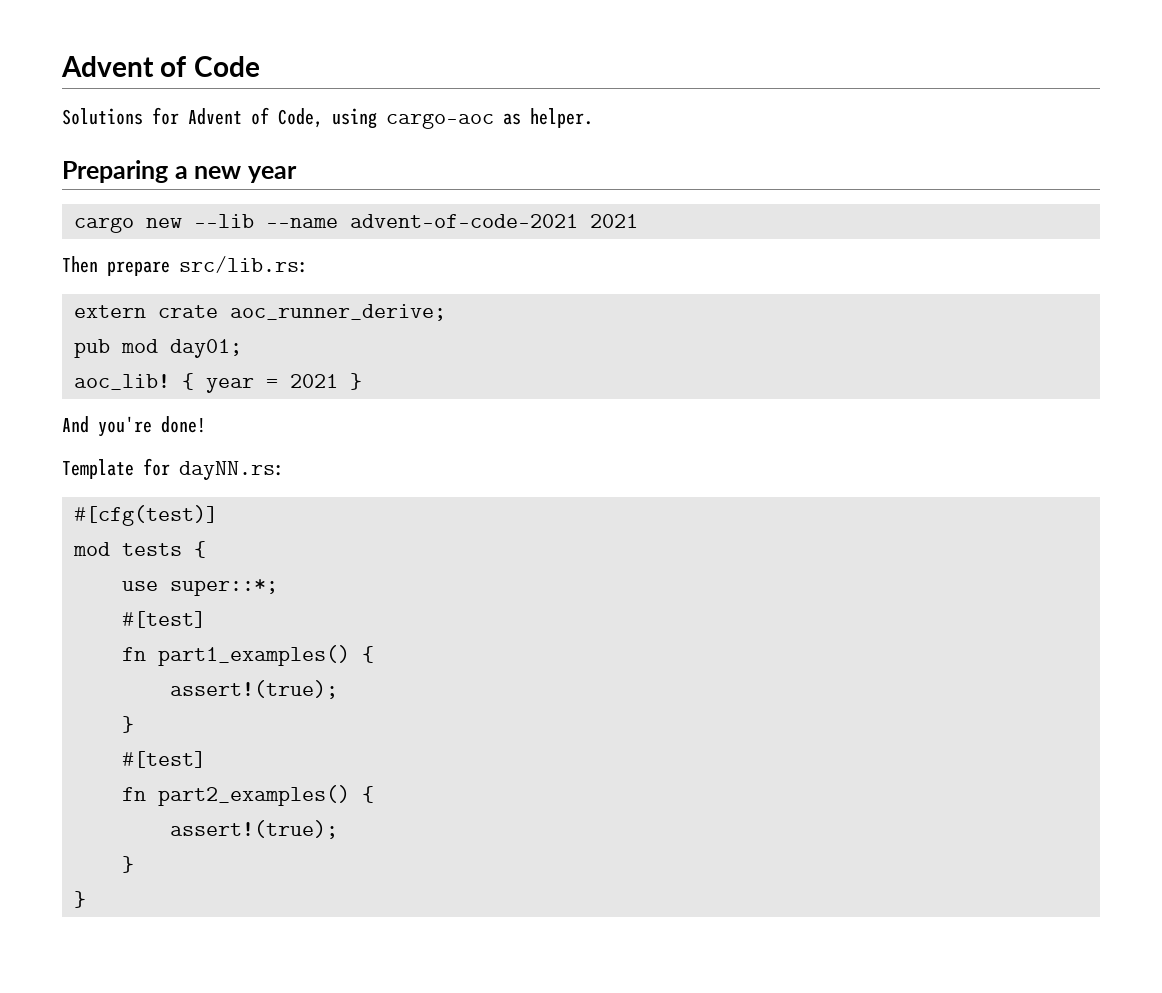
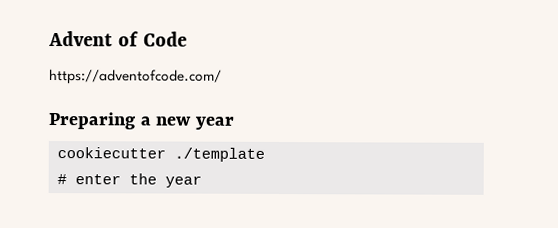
- Solutions for Advent of Code, using cargo-aoc as helper.
+ https://adventofcode.com/
  Preparing a new year
- cargo new --lib --name advent-of-code-2021 2021
- Then prepare src/lib.rs:
- extern crate aoc_runner_derive;
- pub mod day01;
- aoc_lib! { year = 2021 }
- And you're done!
- Template for dayNN.rs:
- #[cfg(test)]
- mod tests {
- use super::*;
- #[test]
- fn part1_examples() {
- assert!(true);
- }
- #[test]
- fn part2_examples() {
- assert!(true);
- }
- }
+ cookiecutter ./template
+ # enter the year

